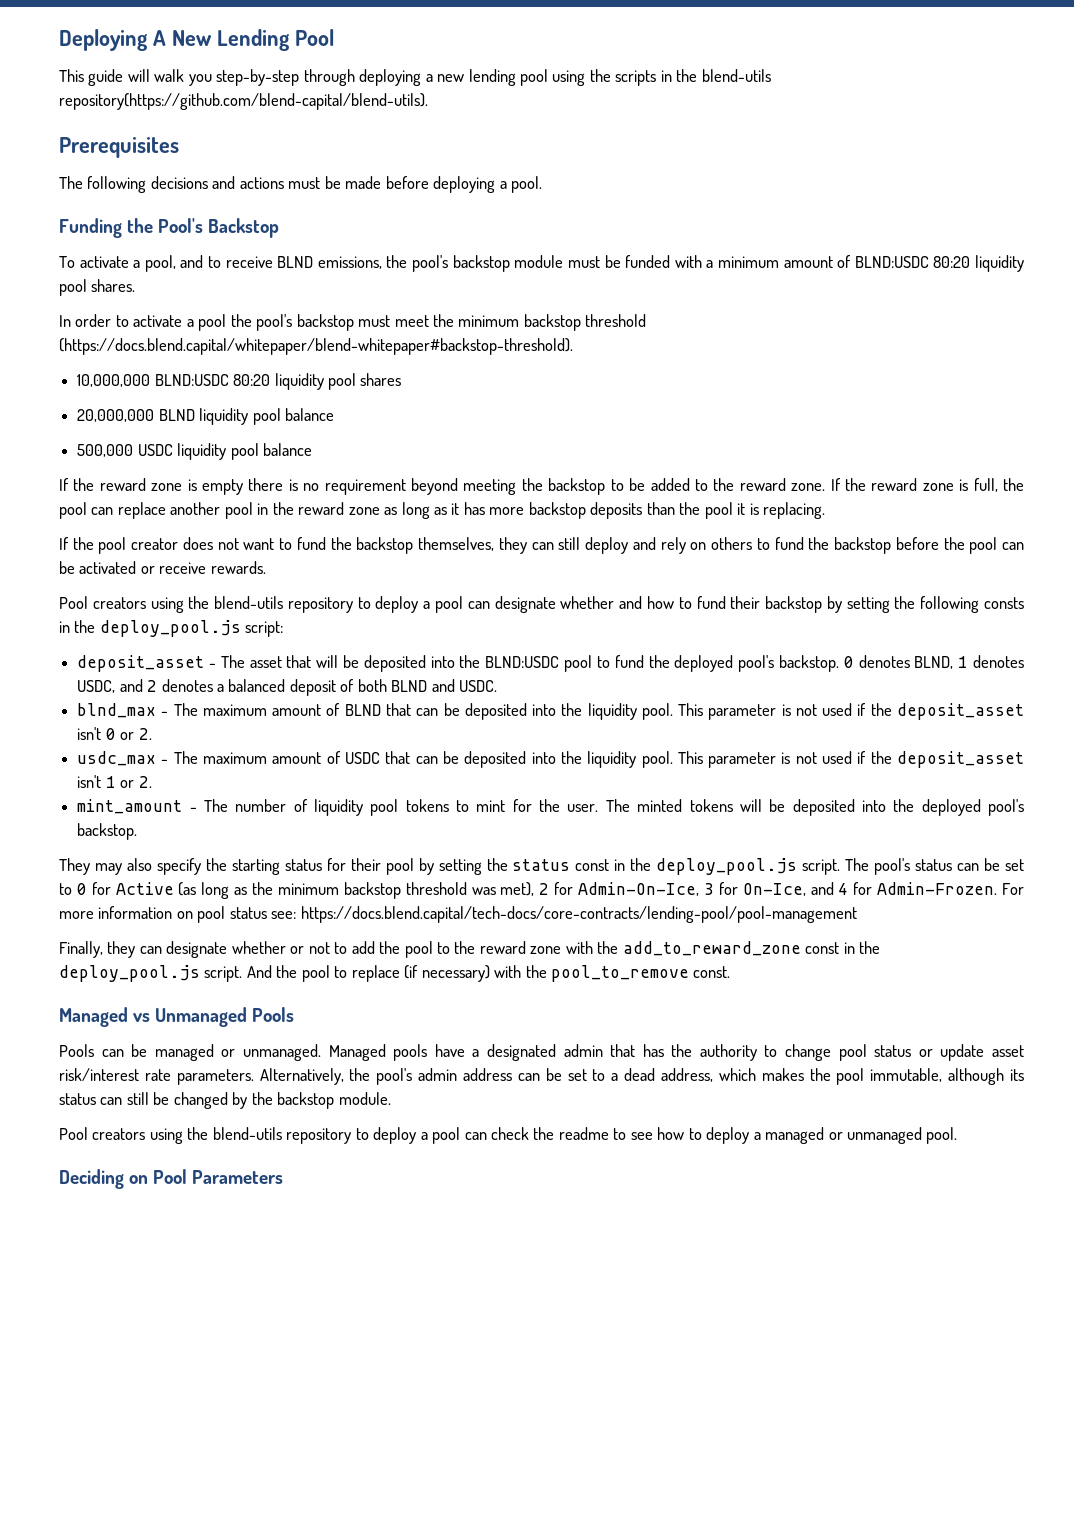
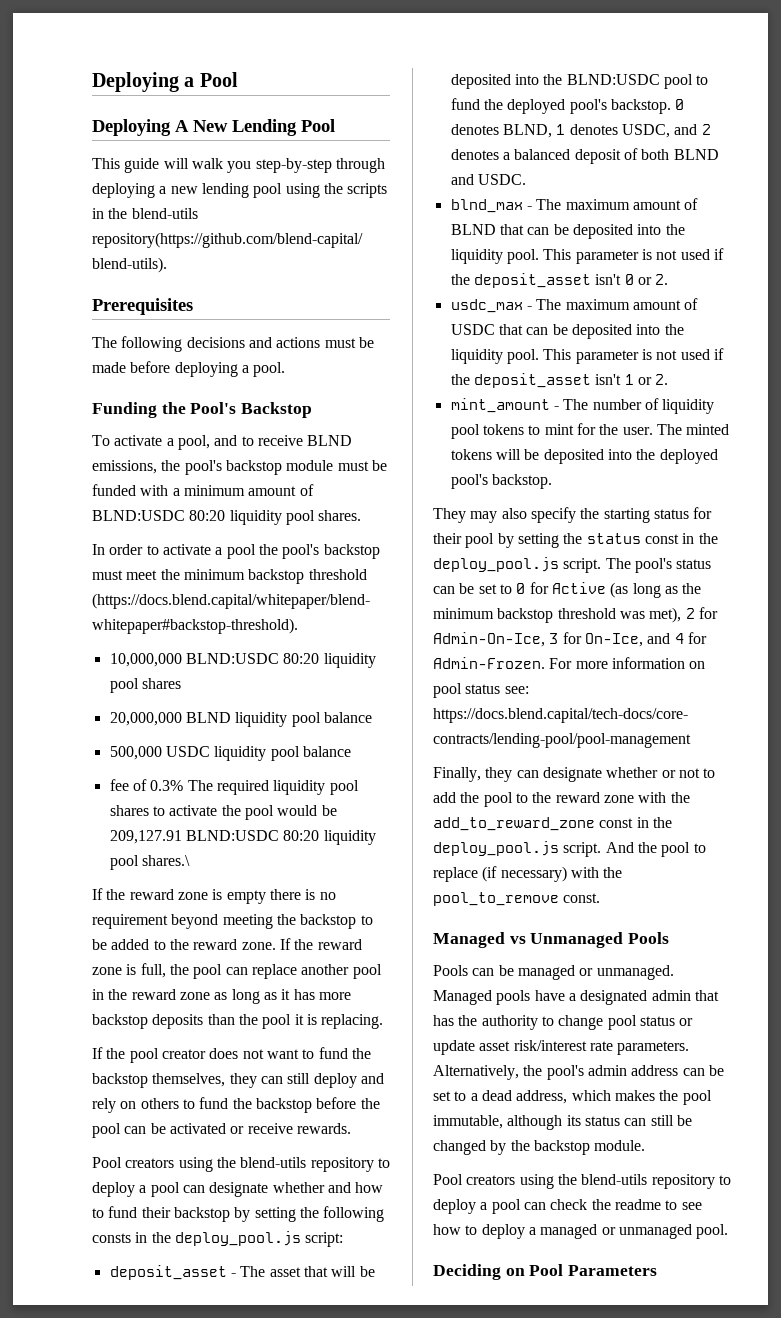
+ Deploying a Pool
+ fee of 0.3% The required liquidity pool shares to activate the pool would be 209,127.91 BLND:USDC 80:20 liquidity pool shares.\

